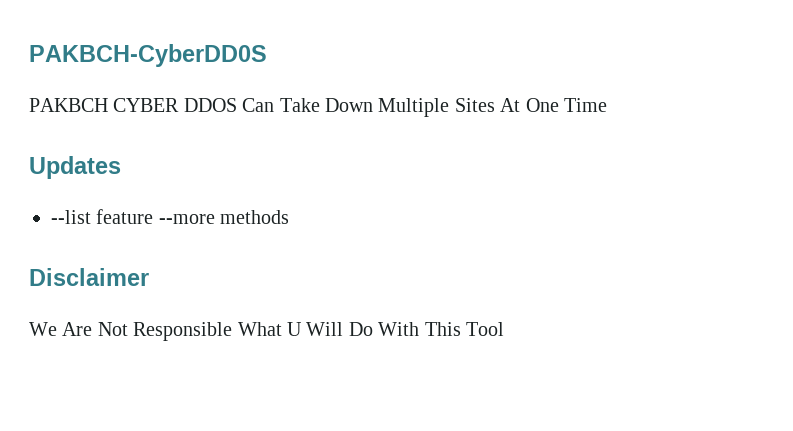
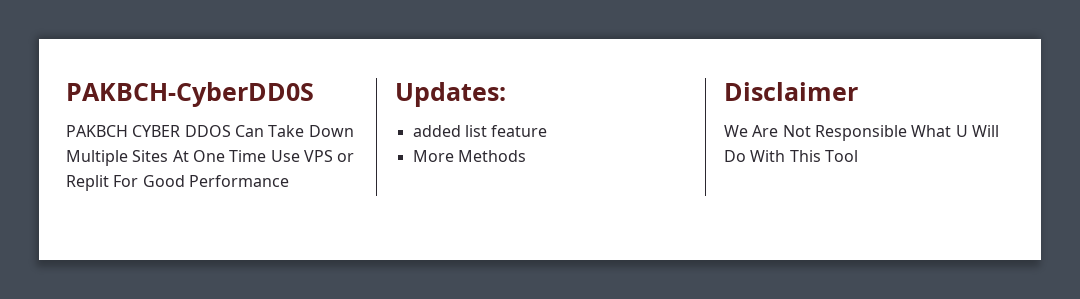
- PAKBCH CYBER DDOS Can Take Down Multiple Sites At One Time
- Updates
- --list feature --more methods
+ PAKBCH CYBER DDOS Can Take Down Multiple Sites At One Time Use VPS or Replit For Good Performance
+ Updates:
+ added list feature
+ More Methods

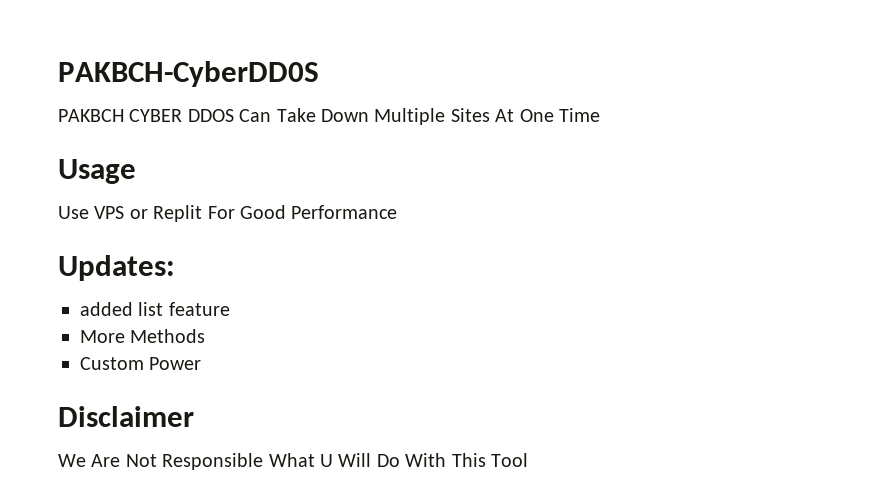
- PAKBCH CYBER DDOS Can Take Down Multiple Sites At One Time Use VPS or Replit For Good Performance
+ PAKBCH CYBER DDOS Can Take Down Multiple Sites At One Time
+ Usage
+ Use VPS or Replit For Good Performance
+ Custom Power

